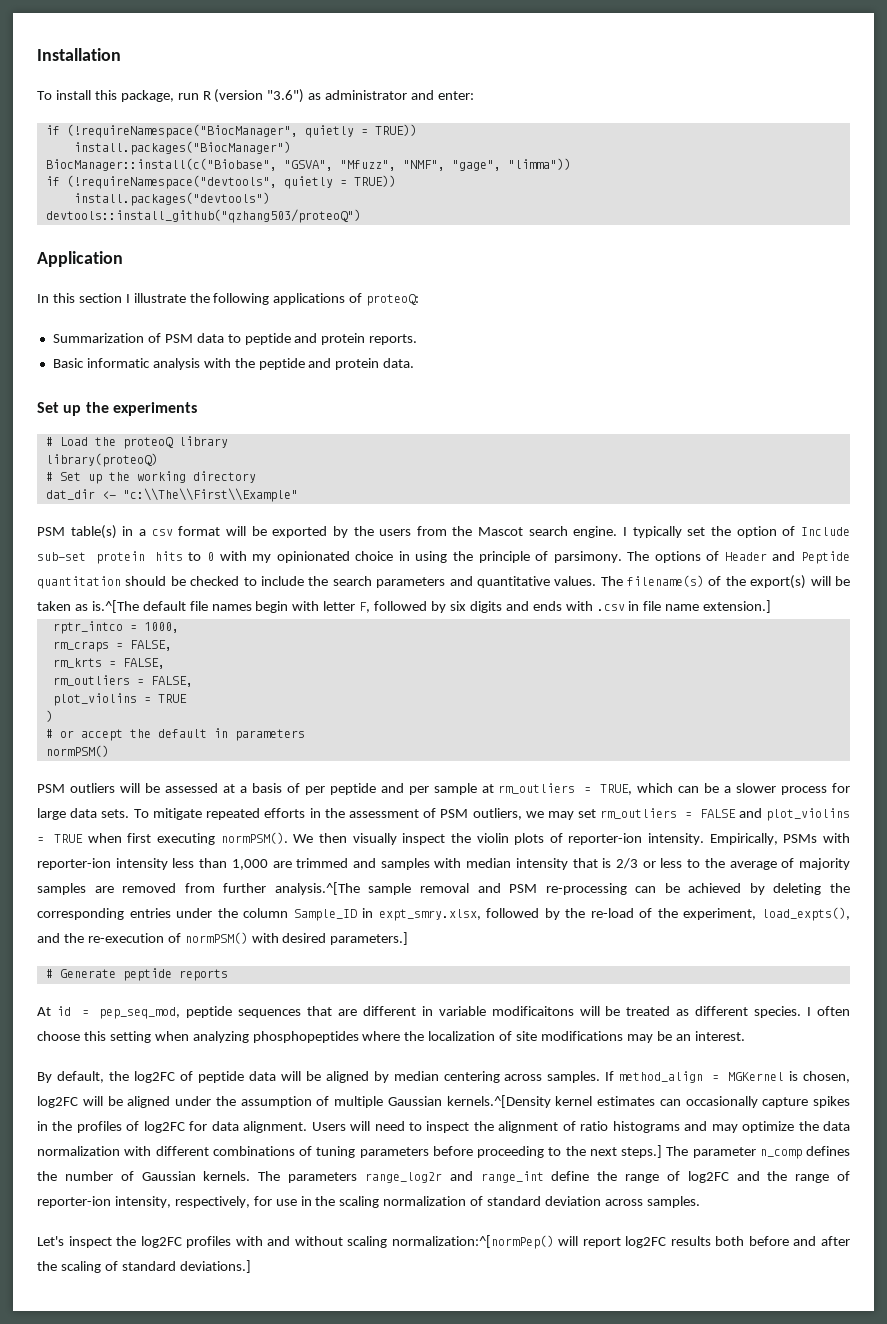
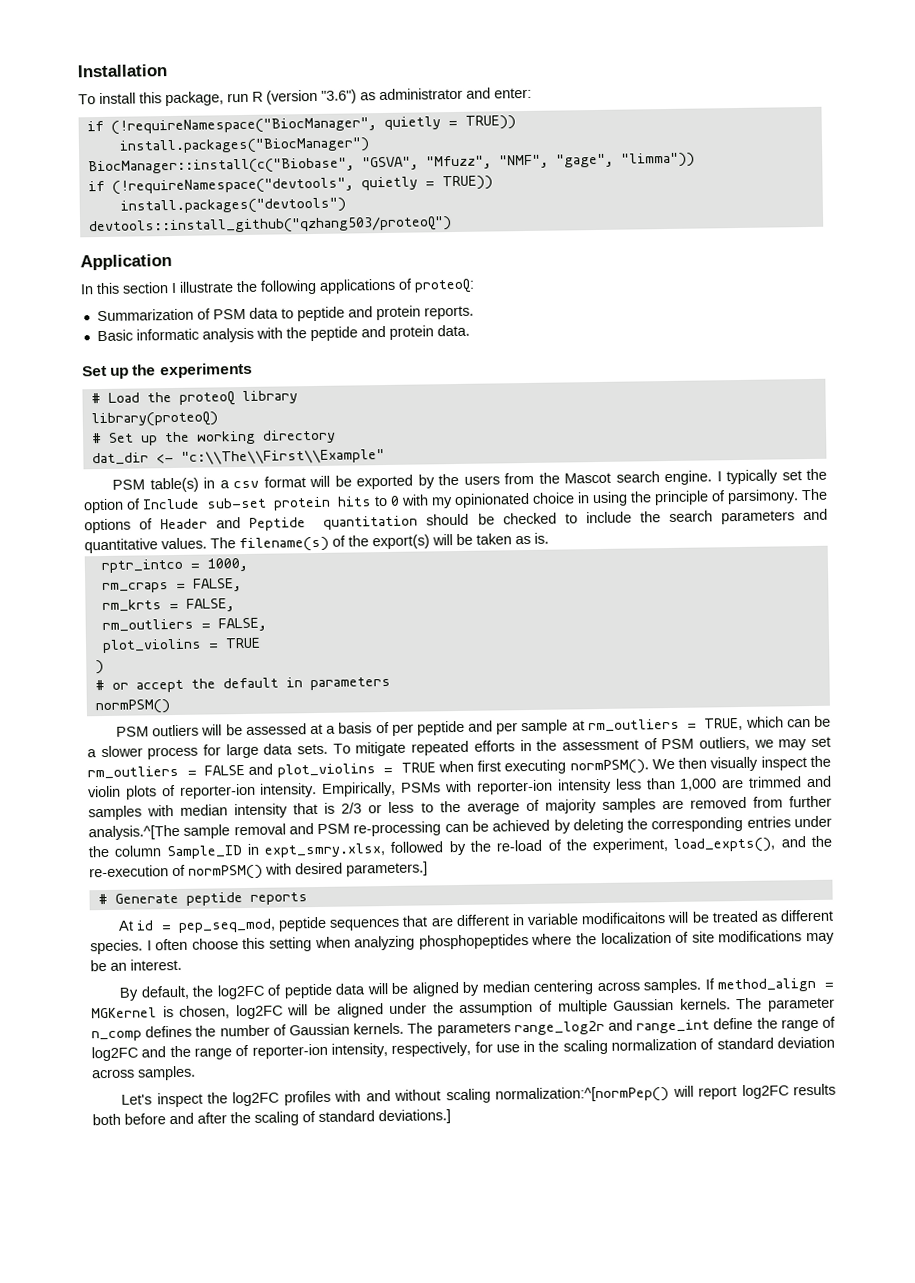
- The filename(s) of the export(s) will be taken as is.^[The default file names begin with letter F, followed by six digits and ends with .csv in file name extension.]
+ The filename(s) of the export(s) will be taken as is.
- If method_align = MGKernel is chosen, log2FC will be aligned under the assumption of multiple Gaussian kernels.^[Density kernel estimates can occasionally capture spikes in the profiles of log2FC for data alignment. Users will need to inspect the alignment of ratio histograms and may optimize the data normalization with different combinations of tuning parameters before proceeding to the next steps.]
+ If method_align = MGKernel is chosen, log2FC will be aligned under the assumption of multiple Gaussian kernels.

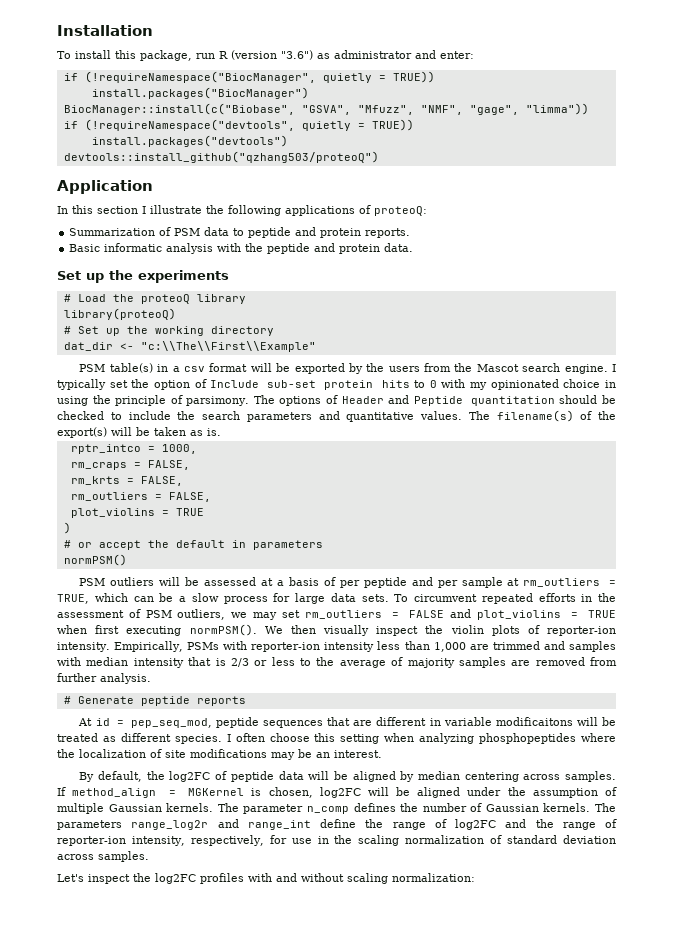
- PSM outliers will be assessed at a basis of per peptide and per sample at rm_outliers = TRUE, which can be a slower process for large data sets.
+ PSM outliers will be assessed at a basis of per peptide and per sample at rm_outliers = TRUE, which can be a slow process for large data sets.
- To mitigate repeated efforts in the assessment of PSM outliers, we may set rm_outliers = FALSE and plot_violins = TRUE when first executing normPSM().
+ To circumvent repeated efforts in the assessment of PSM outliers, we may set rm_outliers = FALSE and plot_violins = TRUE when first executing normPSM().
- Empirically, PSMs with reporter-ion intensity less than 1,000 are trimmed and samples with median intensity that is 2/3 or less to the average of majority samples are removed from further analysis.^[The sample removal and PSM re-processing can be achieved by deleting the corresponding entries under the column Sample_ID in expt_smry.xlsx, followed by the re-load of the experiment, load_expts(), and the re-execution of normPSM() with desired parameters.]
+ Empirically, PSMs with reporter-ion intensity less than 1,000 are trimmed and samples with median intensity that is 2/3 or less to the average of majority samples are removed from further analysis.
- Let's inspect the log2FC profiles with and without scaling normalization:^[normPep() will report log2FC results both before and after the scaling of standard deviations.]
+ Let's inspect the log2FC profiles with and without scaling normalization:

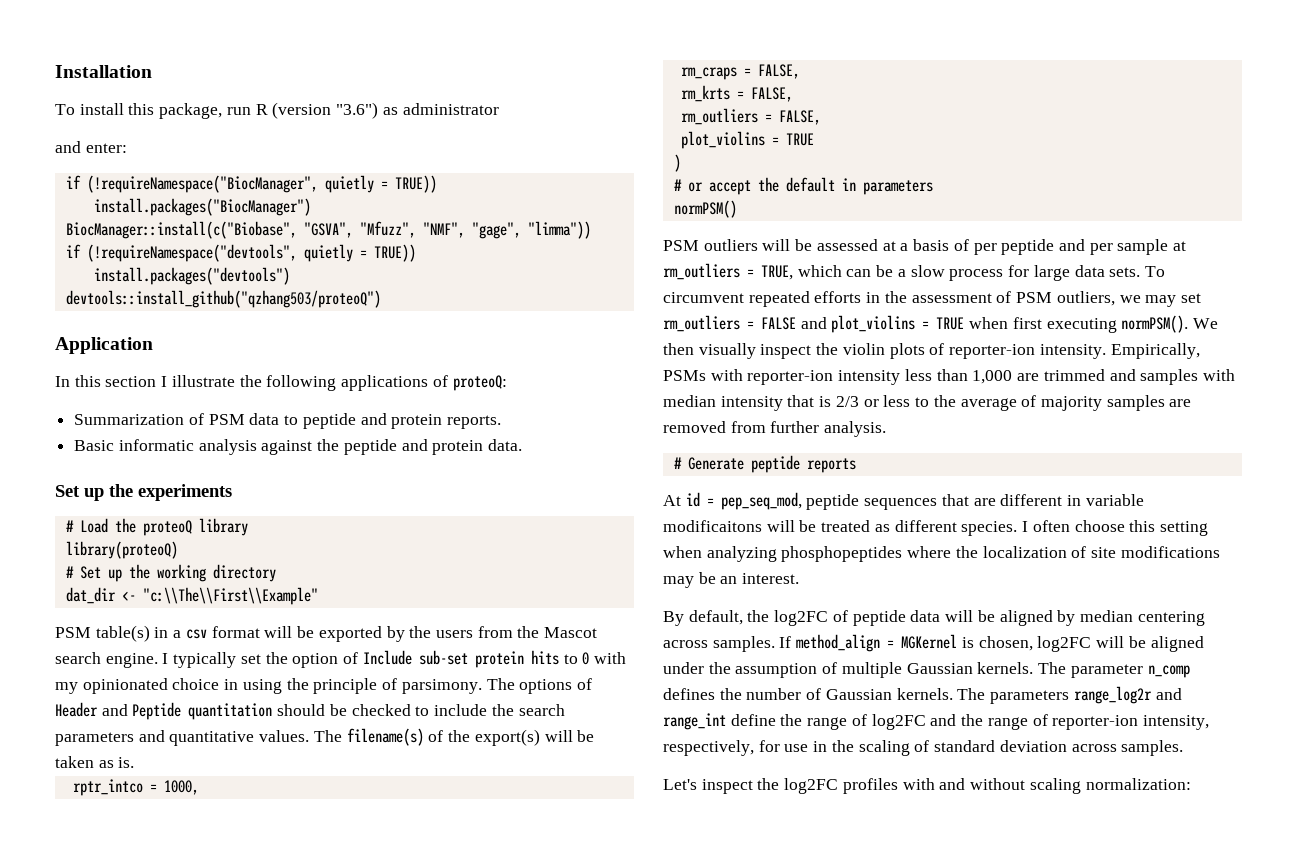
- To install this package, run R (version "3.6") as administrator and enter:
+ To install this package, run R (version "3.6") as administrator
+ and enter:
- Basic informatic analysis with the peptide and protein data.
+ Basic informatic analysis against the peptide and protein data.
- The parameters range_log2r and range_int define the range of log2FC and the range of reporter-ion intensity, respectively, for use in the scaling normalization of standard deviation across samples.
+ The parameters range_log2r and range_int define the range of log2FC and the range of reporter-ion intensity, respectively, for use in the scaling of standard deviation across samples.

